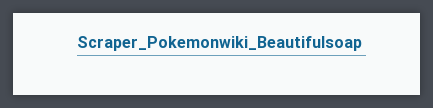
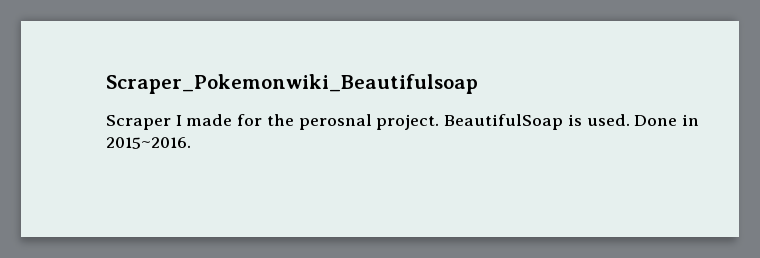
+ Scraper I made for the perosnal project. BeautifulSoap is used. Done in 2015~2016.

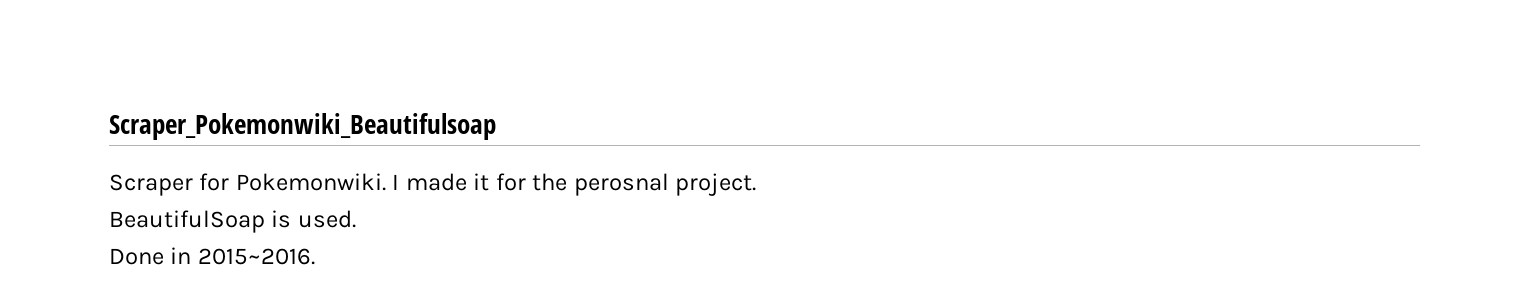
- Scraper I made for the perosnal project. BeautifulSoap is used. Done in 2015~2016.
+ Scraper for Pokemonwiki. I made it for the perosnal project.
+ BeautifulSoap is used.
+ Done in 2015~2016.

